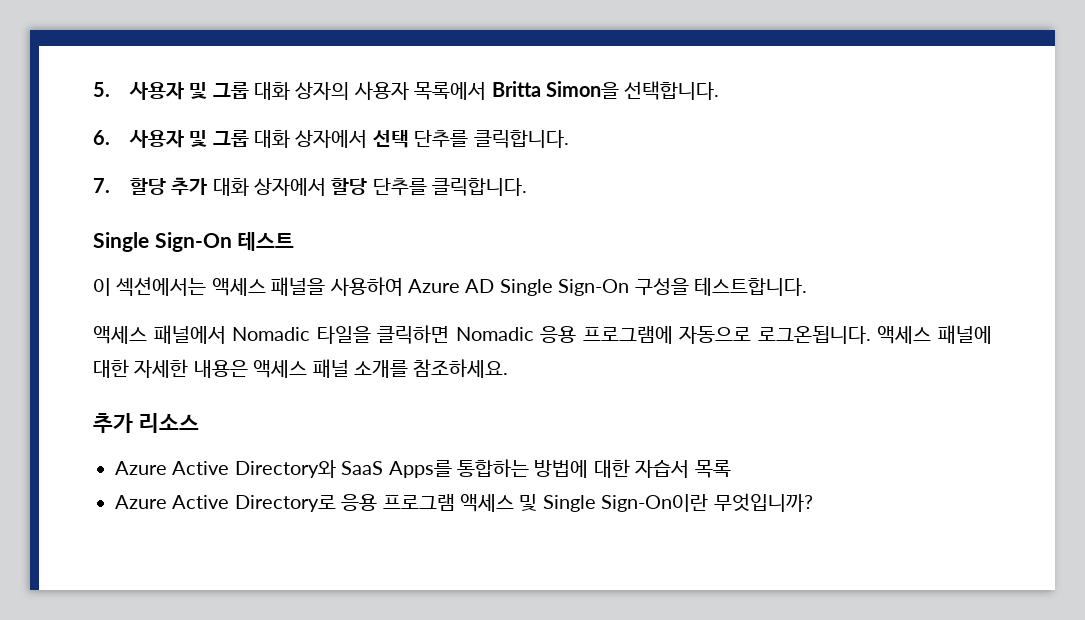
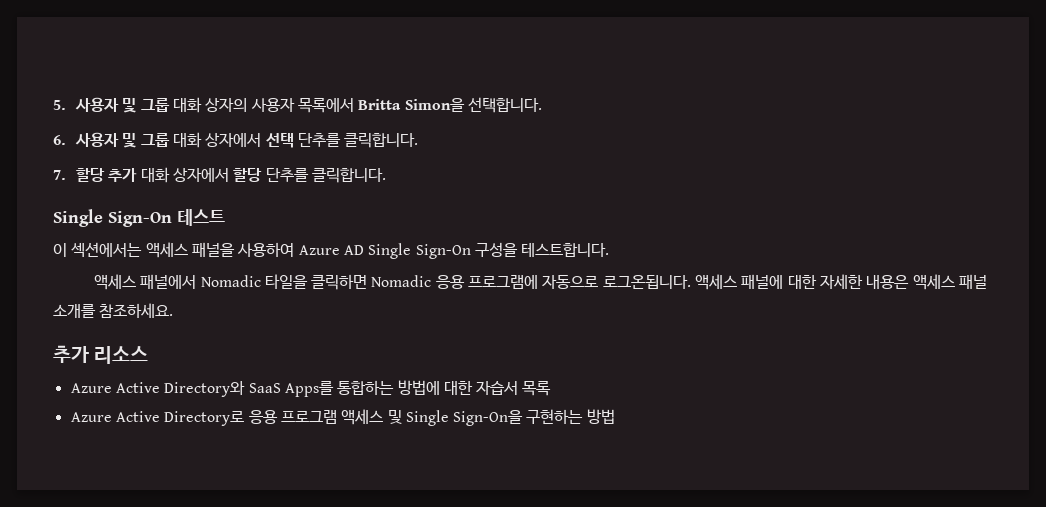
- Azure Active Directory로 응용 프로그램 액세스 및 Single Sign-On이란 무엇입니까?
+ Azure Active Directory로 응용 프로그램 액세스 및 Single Sign-On을 구현하는 방법

